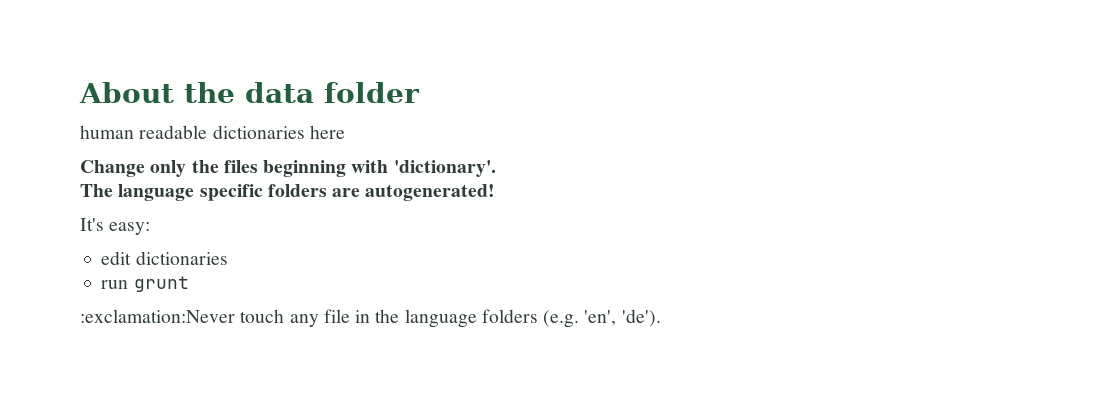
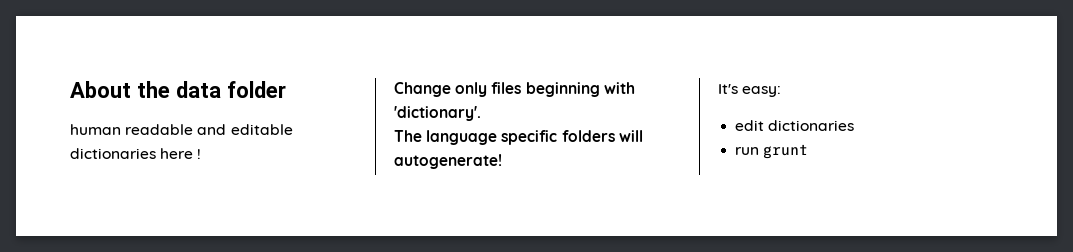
- human readable dictionaries here
+ human readable and editable dictionaries here !
- Change only the files beginning with 'dictionary'.
+ Change only files beginning with 'dictionary'.
- The language specific folders are autogenerated!
+ The language specific folders will autogenerate!
- :exclamation:Never touch any file in the language folders (e.g. 'en', 'de').

